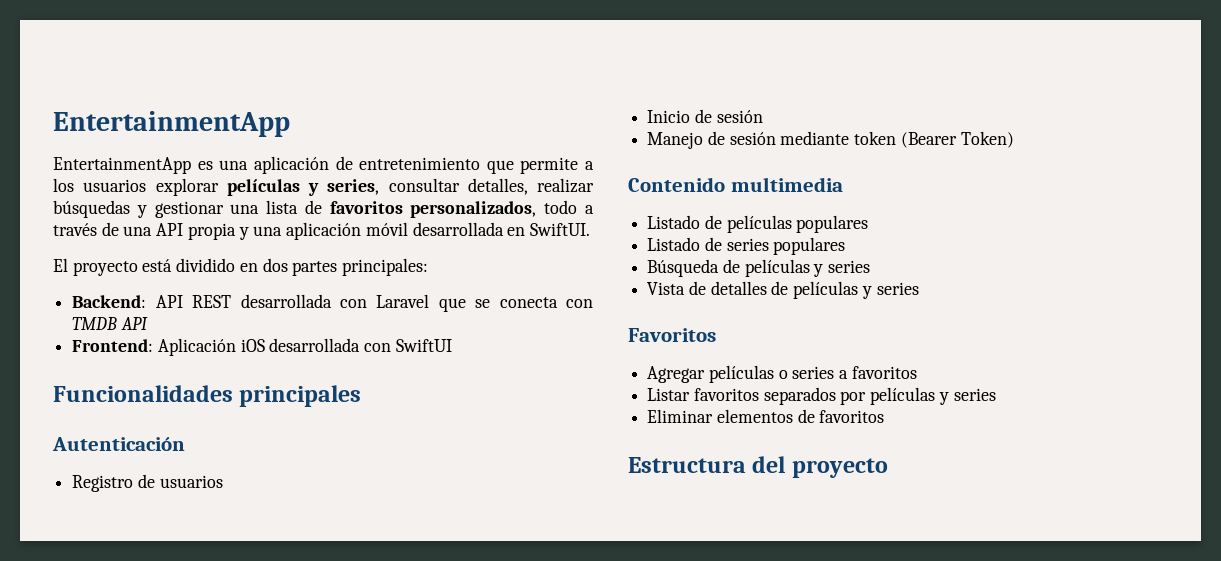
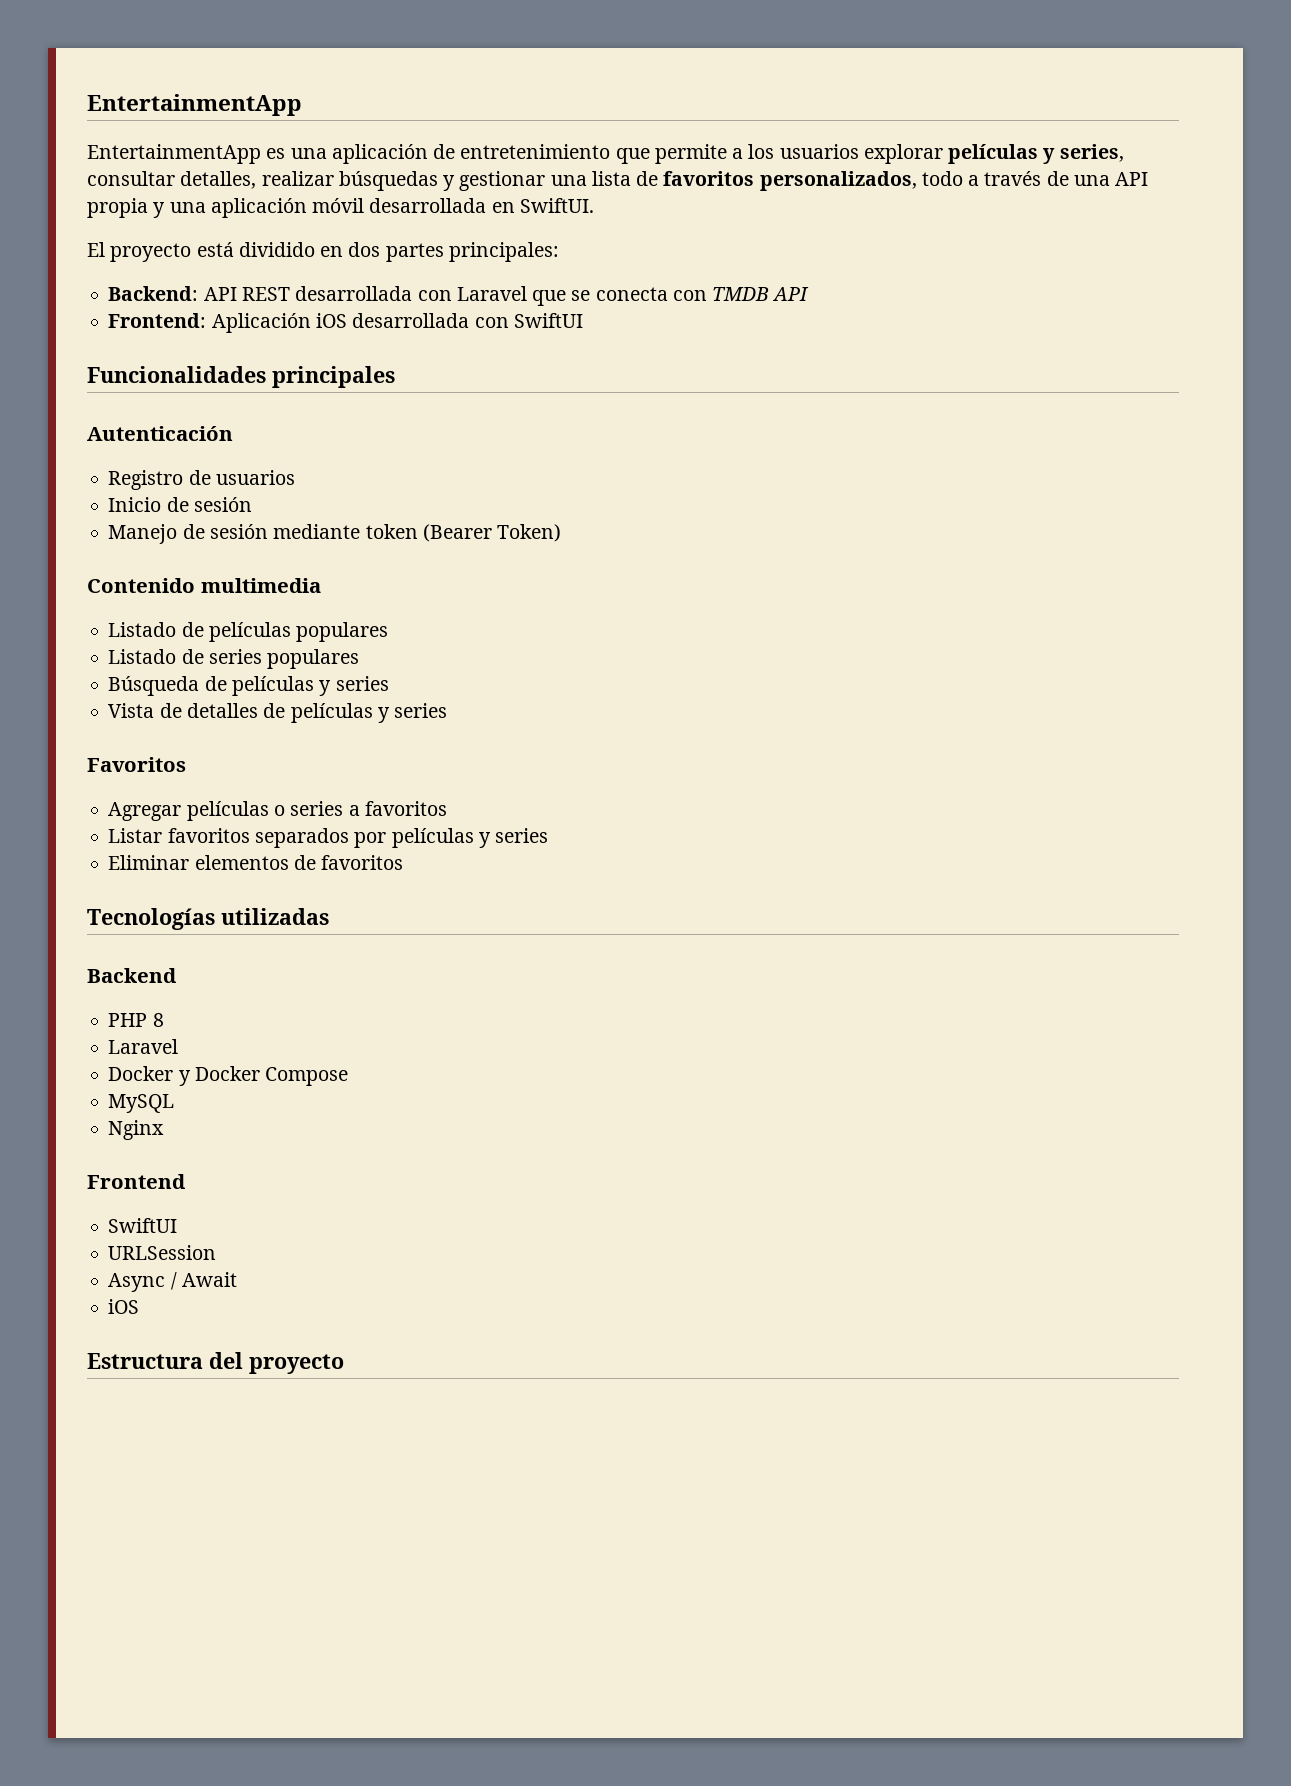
+ Tecnologías utilizadas
+ Backend
+ PHP 8
+ Laravel
+ Docker y Docker Compose
+ MySQL
+ Nginx
+ Frontend
+ SwiftUI
+ URLSession
+ Async / Await
+ iOS

